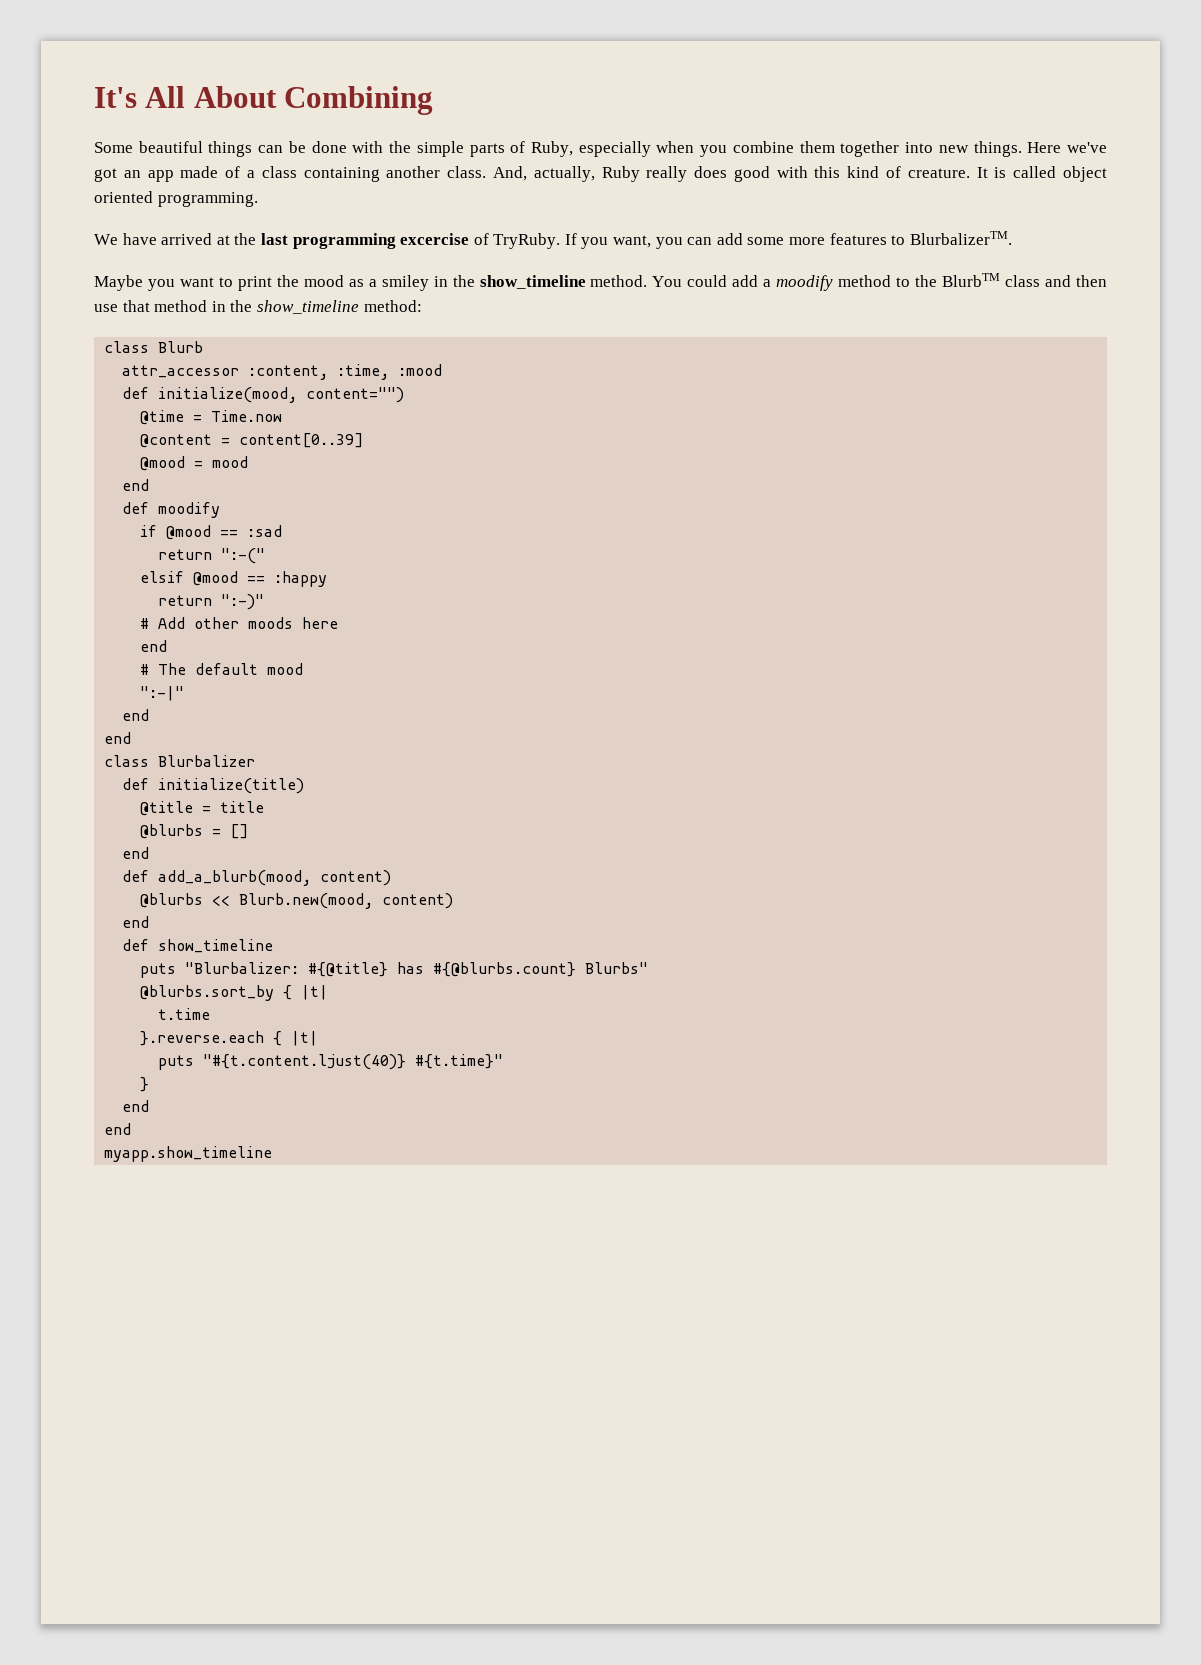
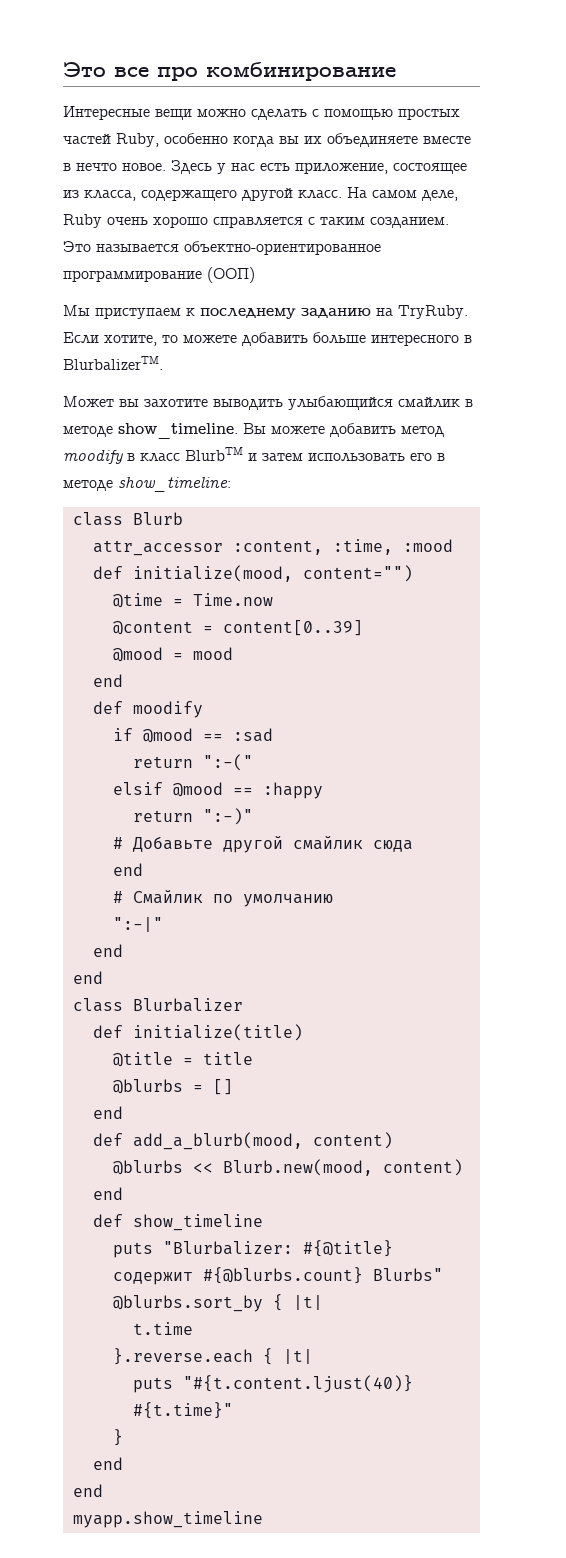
- It's All About Combining
- Some beautiful things can be done with the simple parts of Ruby, especially when you combine them together into new things. Here we've got an app made of a class containing another class. And, actually, Ruby really does good with this kind of creature. It is called object oriented programming.
- We have arrived at the last programming excercise of TryRuby. If you want, you can add some more features to BlurbalizerTM.
- Maybe you want to print the mood as a smiley in the show_timeline method. You could add a moodify method to the BlurbTM class and then use that method in the show_timeline method:
+ Это все про комбинирование
+ Интересные вещи можно сделать с помощью простых частей Ruby, особенно когда вы их объединяете вместе в нечто новое. Здесь у нас есть приложение, состоящее из класса, содержащего другой класс. На самом деле, Ruby очень хорошо справляется с таким созданием. Это называется объектно-ориентированное программирование (ООП)
+ Мы приступаем к последнему заданию на TryRuby. Если хотите, то можете добавить больше интересного в BlurbalizerTM.
+ Может вы захотите выводить улыбающийся смайлик в методе show_timeline. Вы можете добавить метод moodify в класс BlurbTM и затем использовать его в методе show_timeline:
- # Add other moods here
+ # Добавьте другой смайлик сюда
- # The default mood
+ # Смайлик по умолчанию
- puts "Blurbalizer: #{@title} has #{@blurbs.count} Blurbs"
+ puts "Blurbalizer: #{@title} содержит #{@blurbs.count} Blurbs"

